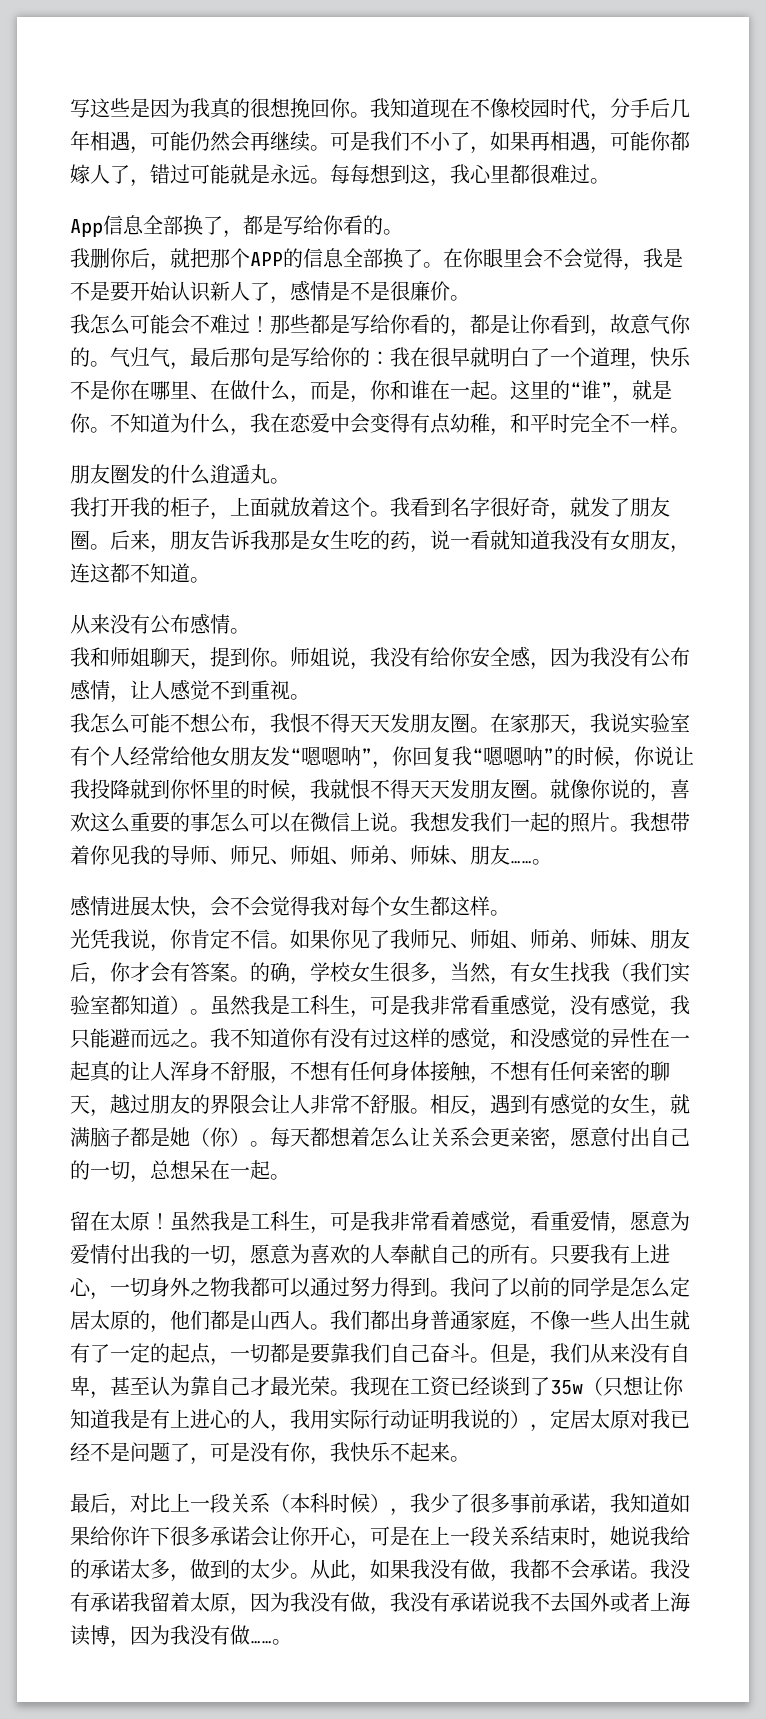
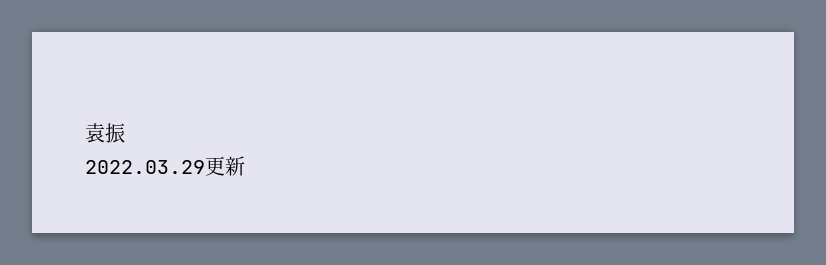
- 写这些是因为我真的很想挽回你。我知道现在不像校园时代，分手后几年相遇，可能仍然会再继续。可是我们不小了，如果再相遇，可能你都嫁人了，错过可能就是永远。每每想到这，我心里都很难过。
- App信息全部换了，都是写给你看的。
- 我删你后，就把那个APP的信息全部换了。在你眼里会不会觉得，我是不是要开始认识新人了，感情是不是很廉价。
- 我怎么可能会不难过！那些都是写给你看的，都是让你看到，故意气你的。气归气，最后那句是写给你的：我在很早就明白了一个道理，快乐不是你在哪里、在做什么，而是，你和谁在一起。这里的“谁”，就是你。不知道为什么，我在恋爱中会变得有点幼稚，和平时完全不一样。
- 朋友圈发的什么逍遥丸。
- 我打开我的柜子，上面就放着这个。我看到名字很好奇，就发了朋友圈。后来，朋友告诉我那是女生吃的药，说一看就知道我没有女朋友，连这都不知道。
- 从来没有公布感情。
- 我和师姐聊天，提到你。师姐说，我没有给你安全感，因为我没有公布感情，让人感觉不到重视。
- 我怎么可能不想公布，我恨不得天天发朋友圈。在家那天，我说实验室有个人经常给他女朋友发“嗯嗯呐”，你回复我“嗯嗯呐”的时候，你说让我投降就到你怀里的时候，我就恨不得天天发朋友圈。就像你说的，喜欢这么重要的事怎么可以在微信上说。我想发我们一起的照片。我想带着你见我的导师、师兄、师姐、师弟、师妹、朋友……。
- 感情进展太快，会不会觉得我对每个女生都这样。
- 光凭我说，你肯定不信。如果你见了我师兄、师姐、师弟、师妹、朋友后，你才会有答案。的确，学校女生很多，当然，有女生找我（我们实验室都知道）。虽然我是工科生，可是我非常看重感觉，没有感觉，我只能避而远之。我不知道你有没有过这样的感觉，和没感觉的异性在一起真的让人浑身不舒服，不想有任何身体接触，不想有任何亲密的聊天，越过朋友的界限会让人非常不舒服。相反，遇到有感觉的女生，就满脑子都是她（你）。每天都想着怎么让关系会更亲密，愿意付出自己的一切，总想呆在一起。
- 留在太原！虽然我是工科生，可是我非常看着感觉，看重爱情，愿意为爱情付出我的一切，愿意为喜欢的人奉献自己的所有。只要我有上进心，一切身外之物我都可以通过努力得到。我问了以前的同学是怎么定居太原的，他们都是山西人。我们都出身普通家庭，不像一些人出生就有了一定的起点，一切都是要靠我们自己奋斗。但是，我们从来没有自卑，甚至认为靠自己才最光荣。我现在工资已经谈到了35w（只想让你知道我是有上进心的人，我用实际行动证明我说的），定居太原对我已经不是问题了，可是没有你，我快乐不起来。
- 最后，对比上一段关系（本科时候），我少了很多事前承诺，我知道如果给你许下很多承诺会让你开心，可是在上一段关系结束时，她说我给的承诺太多，做到的太少。从此，如果我没有做，我都不会承诺。我没有承诺我留着太原，因为我没有做，我没有承诺说我不去国外或者上海读博，因为我没有做……。
+ 袁振
+ 2022.03.29更新

